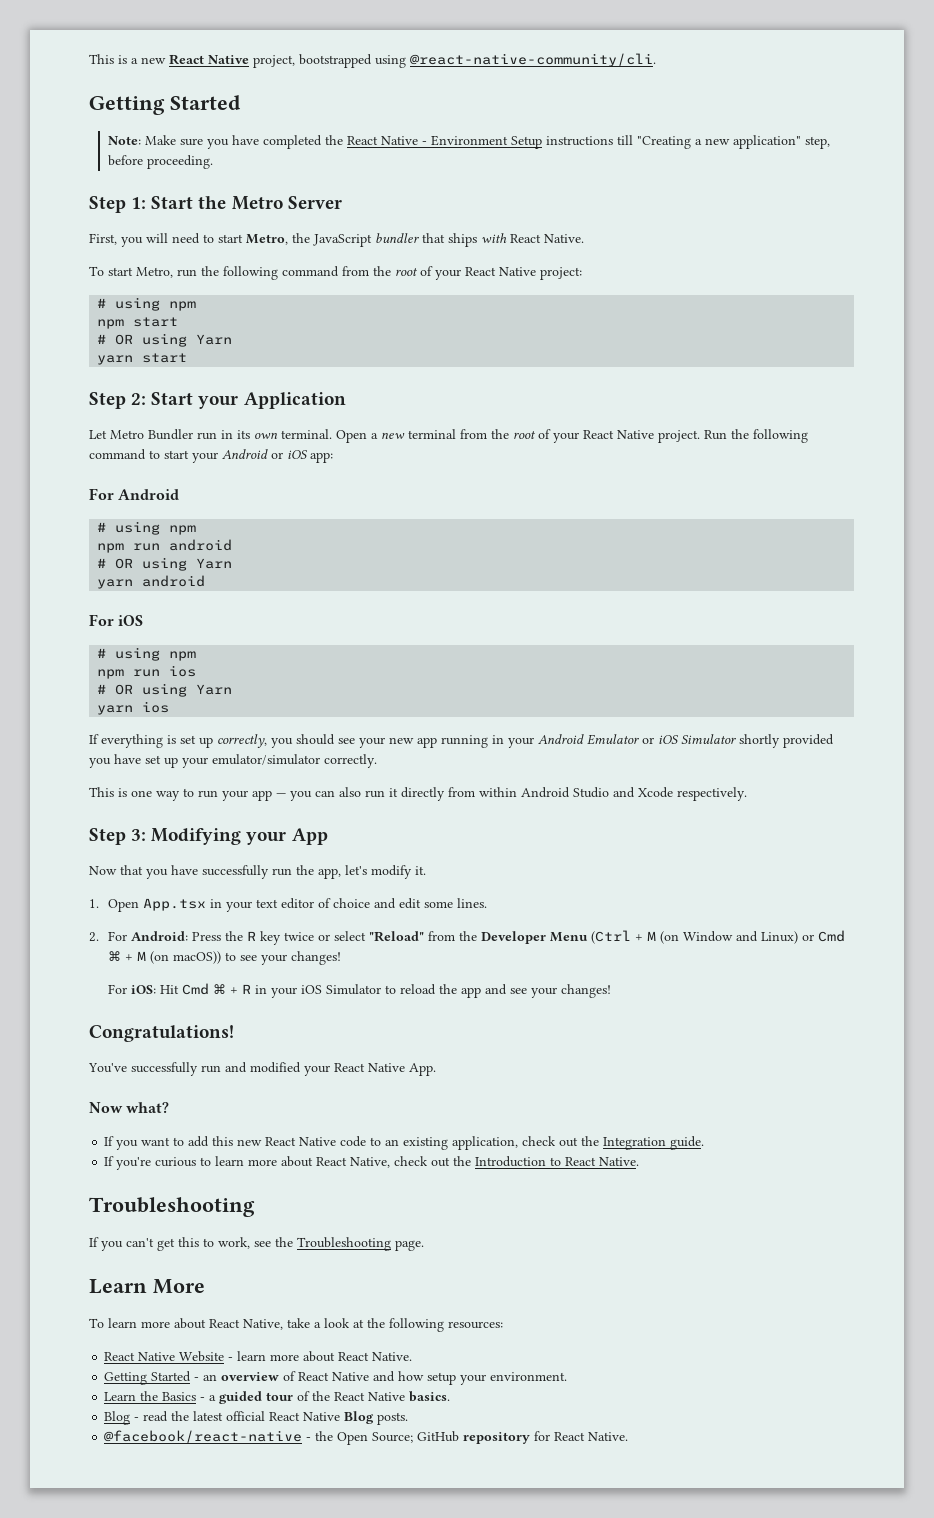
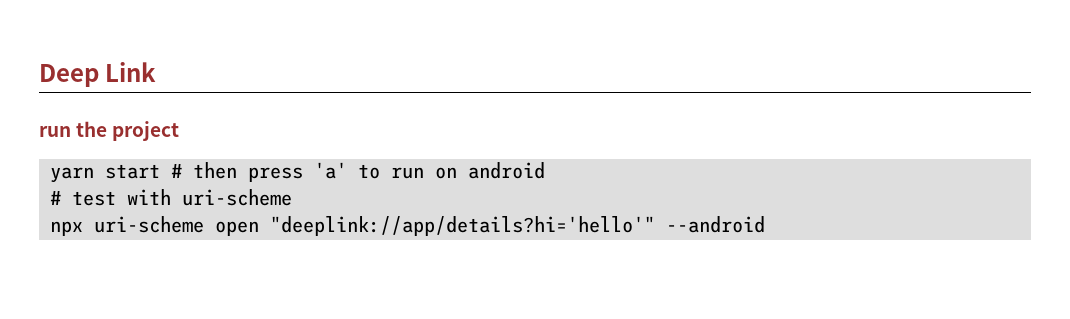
- This is a new React Native project, bootstrapped using @react-native-community/cli.
- Getting Started
- Note: Make sure you have completed the React Native - Environment Setup instructions till "Creating a new application" step, before proceeding.
- Step 1: Start the Metro Server
- First, you will need to start Metro, the JavaScript bundler that ships with React Native.
- To start Metro, run the following command from the root of your React Native project:
- # using npm
- npm start
- # OR using Yarn
- yarn start
- Step 2: Start your Application
- Let Metro Bundler run in its own terminal. Open a new terminal from the root of your React Native project. Run the following command to start your Android or iOS app:
- For Android
- # using npm
- npm run android
- # OR using Yarn
- yarn android
- For iOS
- # using npm
- npm run ios
- # OR using Yarn
- yarn ios
- If everything is set up correctly, you should see your new app running in your Android Emulator or iOS Simulator shortly provided you have set up your emulator/simulator correctly.
- This is one way to run your app — you can also run it directly from within Android Studio and Xcode respectively.
- Step 3: Modifying your App
- Now that you have successfully run the app, let's modify it.
- 1. Open App.tsx in your text editor of choice and edit some lines.
- 2. For Android: Press the R key twice or select "Reload" from the Developer Menu (Ctrl + M (on Window and Linux) or Cmd ⌘ + M (on macOS)) to see your changes!
- For iOS: Hit Cmd ⌘ + R in your iOS Simulator to reload the app and see your changes!
- Congratulations!
- You've successfully run and modified your React Native App.
- Now what?
- If you want to add this new React Native code to an existing application, check out the Integration guide.
- If you're curious to learn more about React Native, check out the Introduction to React Native.
- Troubleshooting
- If you can't get this to work, see the Troubleshooting page.
- Learn More
- To learn more about React Native, take a look at the following resources:
- React Native Website - learn more about React Native.
- Getting Started - an overview of React Native and how setup your environment.
- Learn the Basics - a guided tour of the React Native basics.
- Blog - read the latest official React Native Blog posts.
- @facebook/react-native - the Open Source; GitHub repository for React Native.
+ Deep Link
+ run the project
+ yarn start # then press 'a' to run on android
+ # test with uri-scheme
+ npx uri-scheme open "deeplink://app/details?hi='hello'" --android

